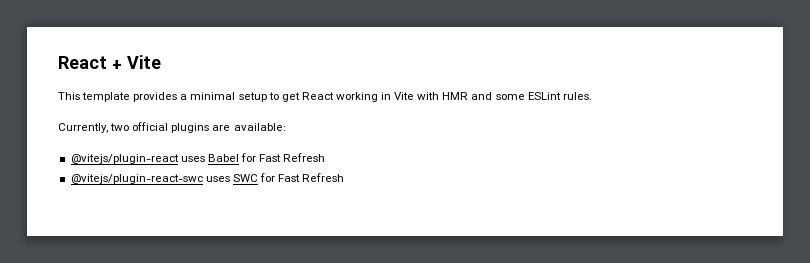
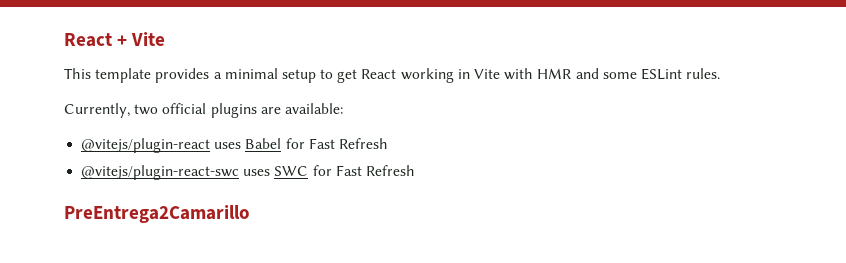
+ PreEntrega2Camarillo

